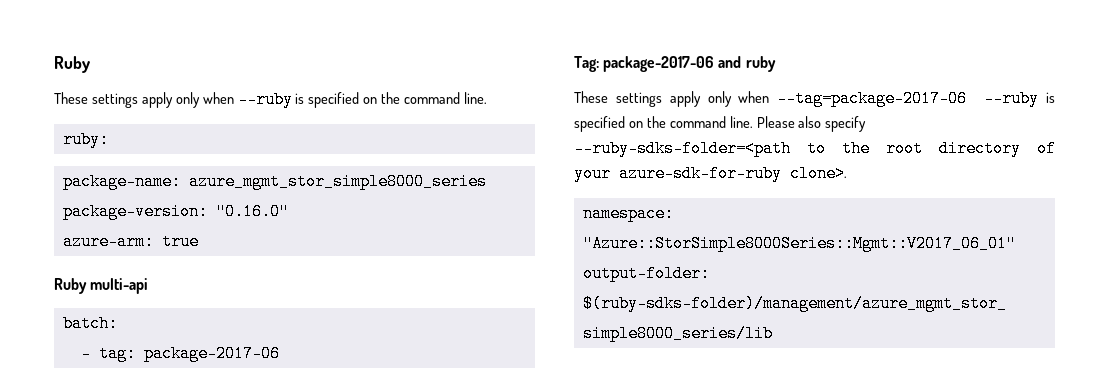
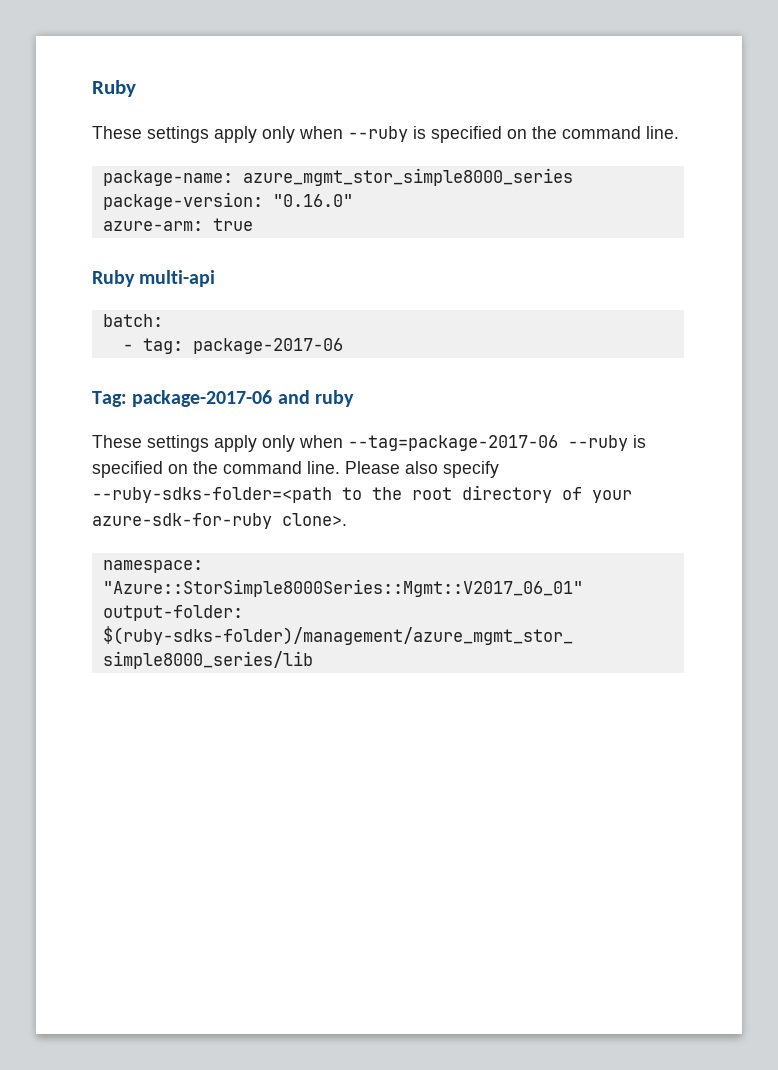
- ruby:

